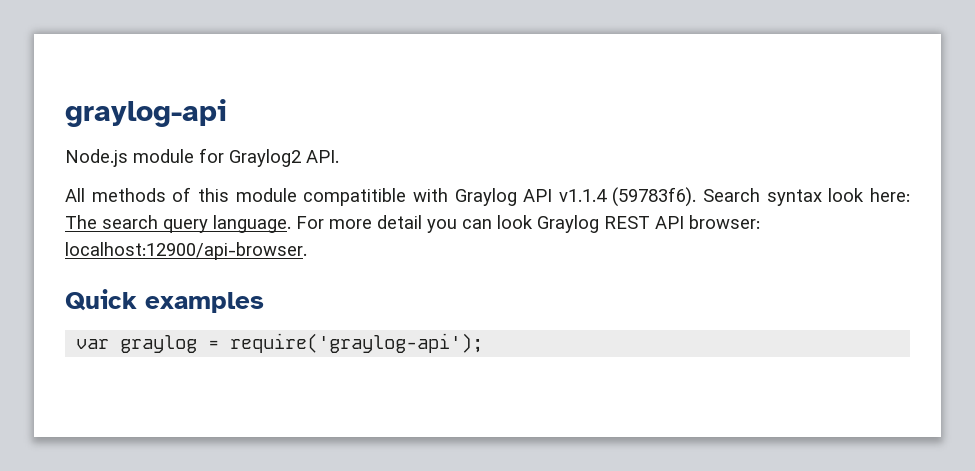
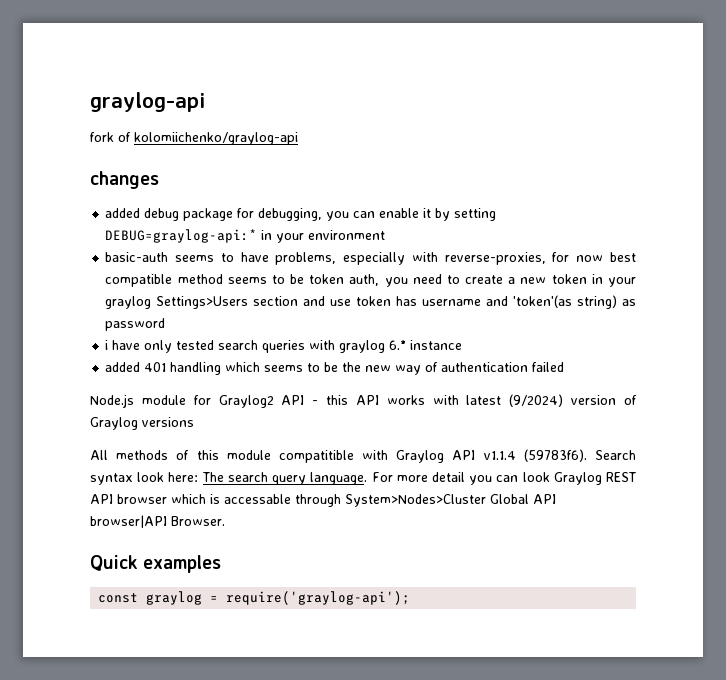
- Node.js module for Graylog2 API.
+ fork of kolomiichenko/graylog-api
+ changes
+ added debug package for debugging, you can enable it by setting DEBUG=graylog-api:* in your environment
+ basic-auth seems to have problems, especially with reverse-proxies, for now best compatible method seems to be token auth, you need to create a new token in your graylog Settings>Users section and use token has username and 'token'(as string) as password
+ i have only tested search queries with graylog 6.* instance
+ added 401 handling which seems to be the new way of authentication failed
+ Node.js module for Graylog2 API - this API works with latest (9/2024) version of Graylog versions
- For more detail you can look Graylog REST API browser: localhost:12900/api-browser.
+ For more detail you can look Graylog REST API browser which is accessable through System>Nodes>Cluster Global API browser|API Browser.
- var graylog = require('graylog-api');
+ const graylog = require('graylog-api');

